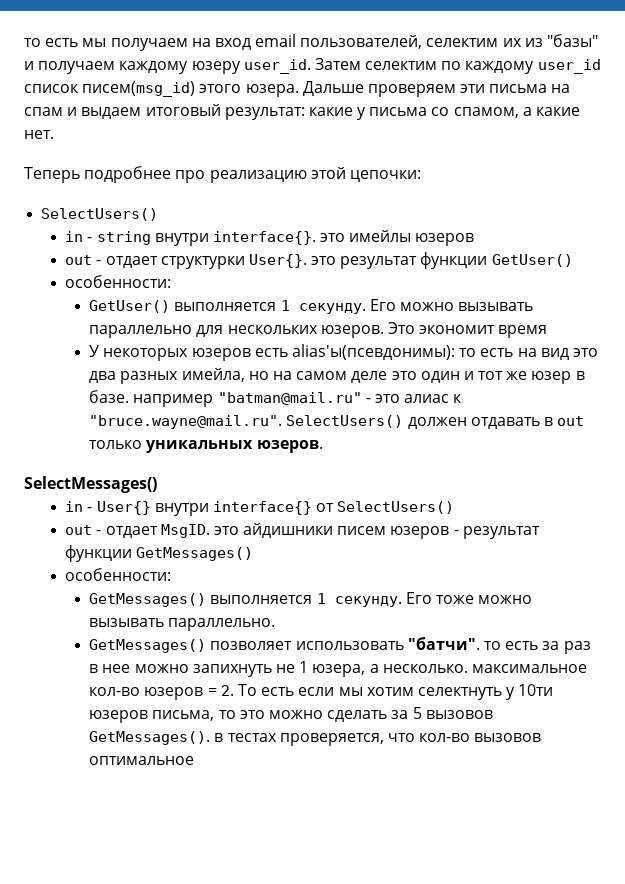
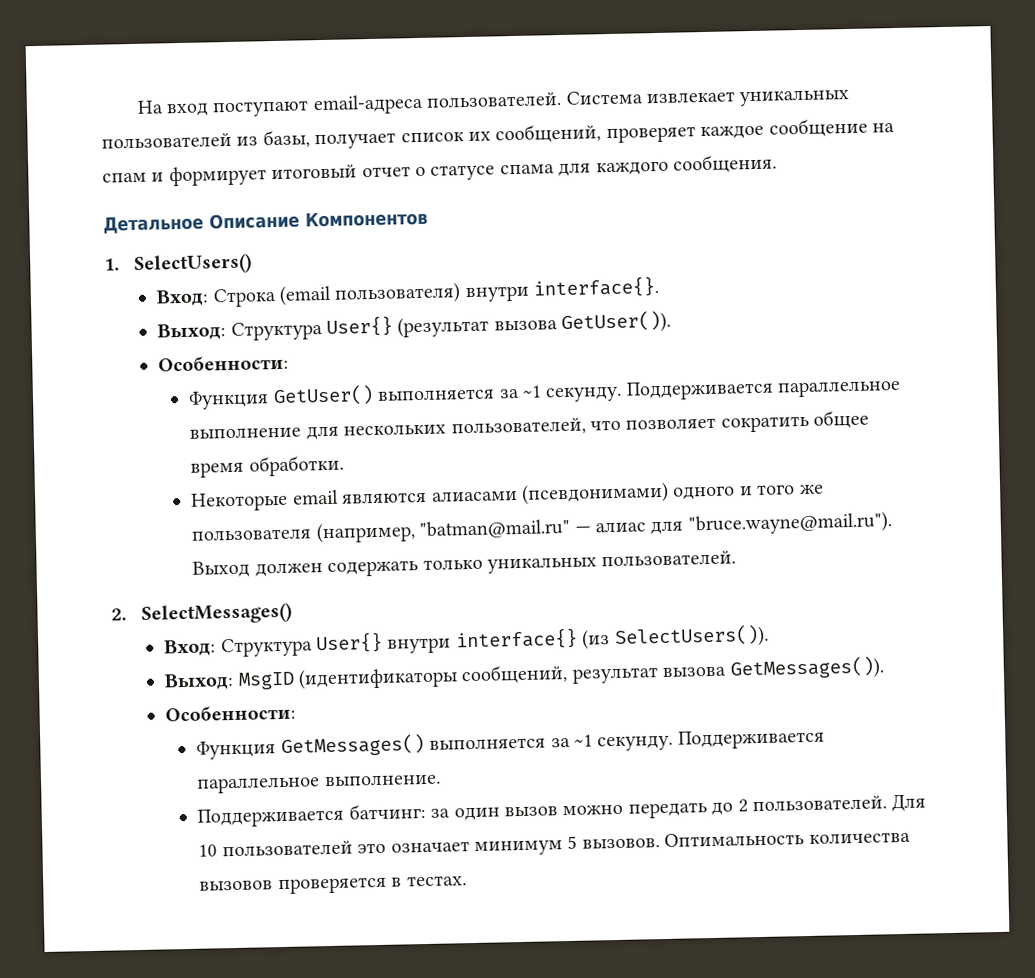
- то есть мы получаем на вход email пользователей, селектим их из "базы" и получаем каждому юзеру user_id. Затем селектим по каждому user_id список писем(msg_id) этого юзера. Дальше проверяем эти письма на спам и выдаем итоговый результат: какие у письма со спамом, а какие нет.
- Теперь подробнее про реализацию этой цепочки:
- SelectUsers()
- in - string внутри interface{}. это имейлы юзеров
- out - отдает структурки User{}. это результат функции GetUser()
- особенности:
- GetUser() выполняется 1 секунду. Его можно вызывать параллельно для нескольких юзеров. Это экономит время
- У некоторых юзеров есть alias'ы(псевдонимы): то есть на вид это два разных имейла, но на самом деле это один и тот же юзер в базе. например "batman@mail.ru" - это алиас к "bruce.wayne@mail.ru". SelectUsers() должен отдавать в out только уникальных юзеров.
- SelectMessages()
+ На вход поступают email-адреса пользователей. Система извлекает уникальных пользователей из базы, получает список их сообщений, проверяет каждое сообщение на спам и формирует итоговый отчет о статусе спама для каждого сообщения.
+ Детальное Описание Компонентов
+ 1. SelectUsers()
+ Вход: Строка (email пользователя) внутри interface{}.
+ Выход: Структура User{} (результат вызова GetUser()).
+ Особенности:
+ Функция GetUser() выполняется за ~1 секунду. Поддерживается параллельное выполнение для нескольких пользователей, что позволяет сократить общее время обработки.
+ Некоторые email являются алиасами (псевдонимами) одного и того же пользователя (например, "batman@mail.ru" — алиас для "bruce.wayne@mail.ru"). Выход должен содержать только уникальных пользователей.
+ 2. SelectMessages()
- in - User{} внутри interface{} от SelectUsers()
- out - отдает MsgID. это айдишники писем юзеров - результат функции GetMessages()
- особенности:
- GetMessages() выполняется 1 секунду. Его тоже можно вызывать параллельно.
- GetMessages() позволяет использовать "батчи". то есть за раз в нее можно запихнуть не 1 юзера, а несколько. максимальное кол-во юзеров = 2. То есть если мы хотим селектнуть у 10ти юзеров письма, то это можно сделать за 5 вызовов GetMessages(). в тестах проверяется, что кол-во вызовов оптимальное
+ Вход: Структура User{} внутри interface{} (из SelectUsers()).
+ Выход: MsgID (идентификаторы сообщений, результат вызова GetMessages()).
+ Особенности:
+ Функция GetMessages() выполняется за ~1 секунду. Поддерживается параллельное выполнение.
+ Поддерживается батчинг: за один вызов можно передать до 2 пользователей. Для 10 пользователей это означает минимум 5 вызовов. Оптимальность количества вызовов проверяется в тестах.

